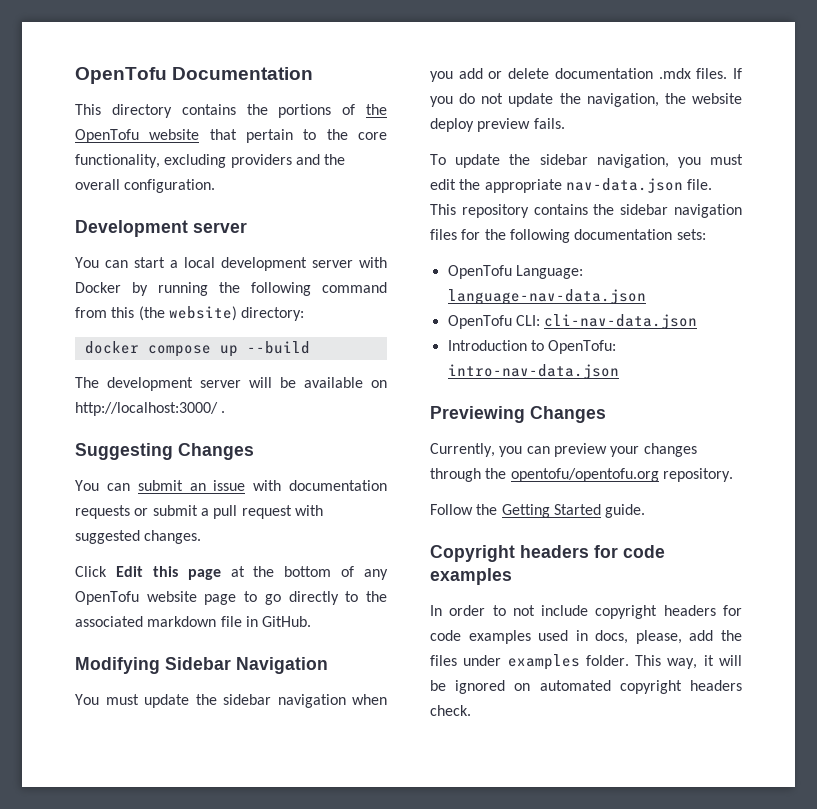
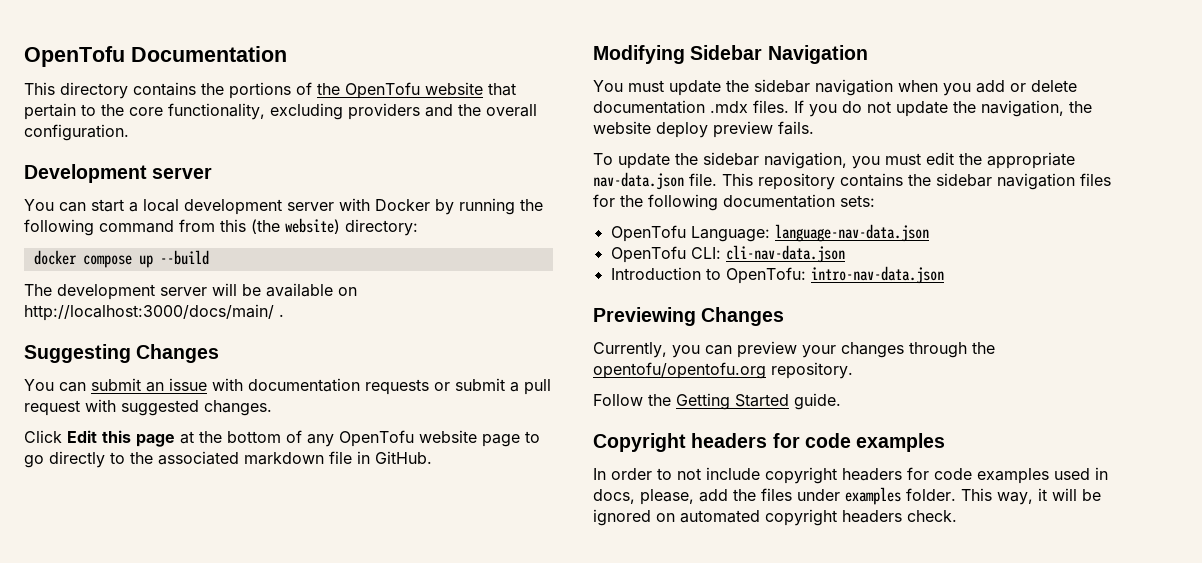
- The development server will be available on http://localhost:3000/ .
+ The development server will be available on http://localhost:3000/docs/main/ .

